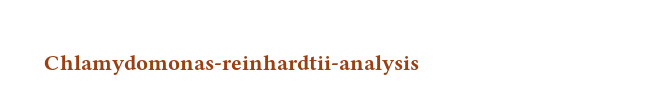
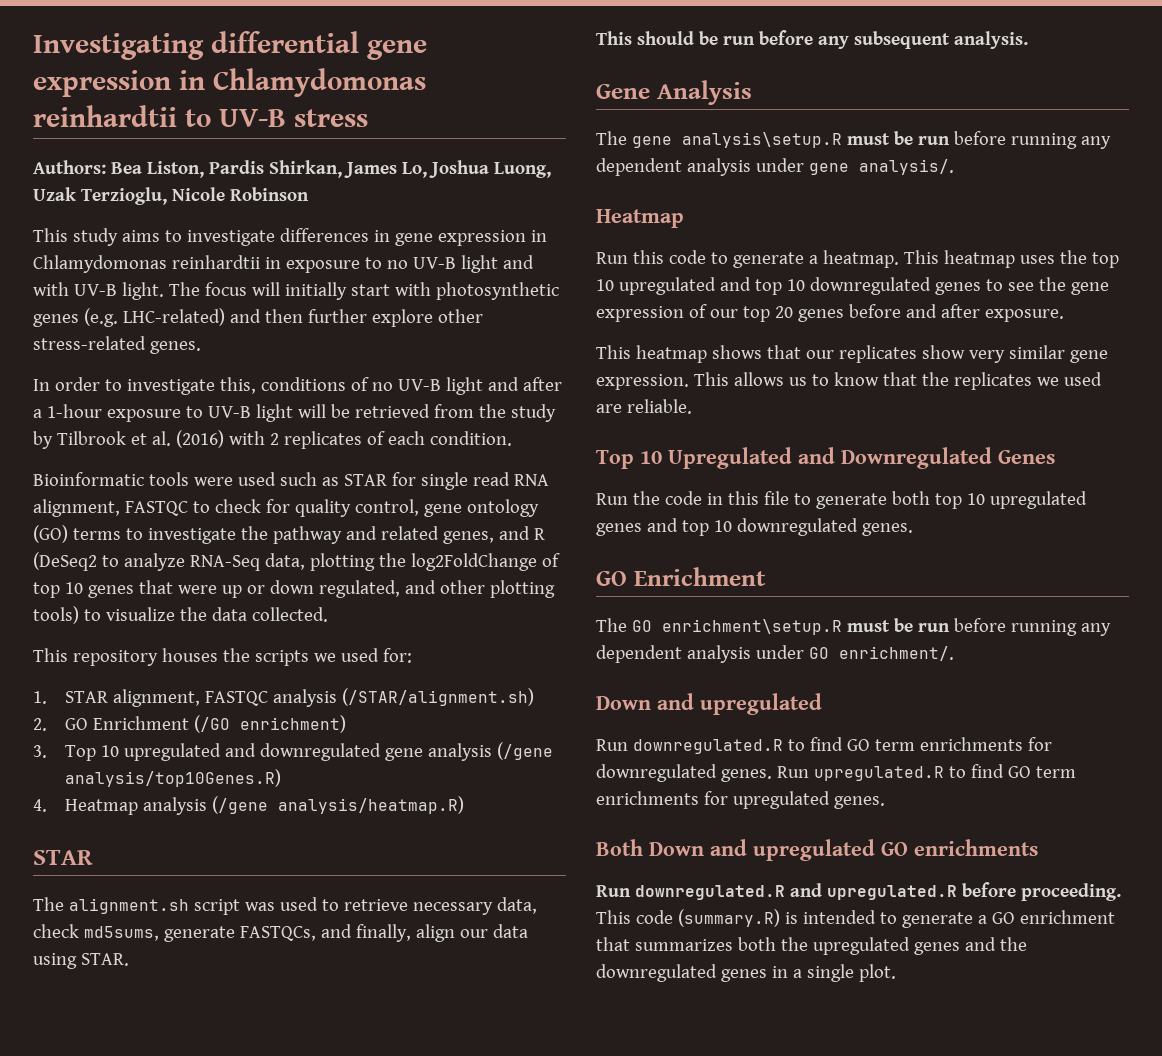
- Chlamydomonas-reinhardtii-analysis
+ Investigating differential gene expression in Chlamydomonas reinhardtii to UV-B stress
+ Authors: Bea Liston, Pardis Shirkan, James Lo, Joshua Luong, Uzak Terzioglu, Nicole Robinson
+ This study aims to investigate differences in gene expression in Chlamydomonas reinhardtii in exposure to no UV-B light and with UV-B light. The focus will initially start with photosynthetic genes (e.g. LHC-related) and then further explore other stress-related genes.
+ In order to investigate this, conditions of no UV-B light and after a 1-hour exposure to UV-B light will be retrieved from the study by Tilbrook et al. (2016) with 2 replicates of each condition.
+ Bioinformatic tools were used such as STAR for single read RNA alignment, FASTQC to check for quality control, gene ontology (GO) terms to investigate the pathway and related genes, and R (DeSeq2 to analyze RNA-Seq data, plotting the log2FoldChange of top 10 genes that were up or down regulated, and other plotting tools) to visualize the data collected.
+ This repository houses the scripts we used for:
+ 1. STAR alignment, FASTQC analysis (/STAR/alignment.sh)
+ 2. GO Enrichment (/GO enrichment)
+ 3. Top 10 upregulated and downregulated gene analysis (/gene analysis/top10Genes.R)
+ 4. Heatmap analysis (/gene analysis/heatmap.R)
+ STAR
+ The alignment.sh script was used to retrieve necessary data, check md5sums, generate FASTQCs, and finally, align our data using STAR.
+ This should be run before any subsequent analysis.
+ Gene Analysis
+ The gene analysis\setup.R must be run before running any dependent analysis under gene analysis/.
+ Heatmap
+ Run this code to generate a heatmap. This heatmap uses the top 10 upregulated and top 10 downregulated genes to see the gene expression of our top 20 genes before and after exposure.
+ This heatmap shows that our replicates show very similar gene expression. This allows us to know that the replicates we used are reliable.
+ Top 10 Upregulated and Downregulated Genes
+ Run the code in this file to generate both top 10 upregulated genes and top 10 downregulated genes.
+ GO Enrichment
+ The GO enrichment\setup.R must be run before running any dependent analysis under GO enrichment/.
+ Down and upregulated
+ Run downregulated.R to find GO term enrichments for downregulated genes. Run upregulated.R to find GO term enrichments for upregulated genes.
+ Both Down and upregulated GO enrichments
+ Run downregulated.R and upregulated.R before proceeding. This code (summary.R) is intended to generate a GO enrichment that summarizes both the upregulated genes and the downregulated genes in a single plot.

